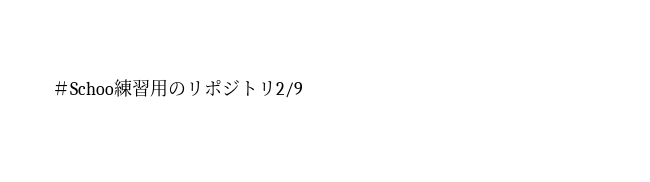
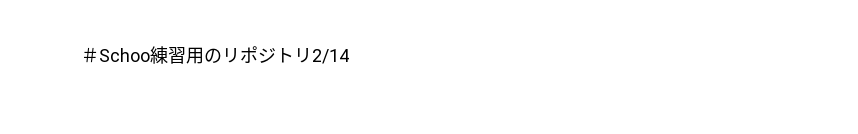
- ＃Schoo練習用のリポジトリ2/9
+ ＃Schoo練習用のリポジトリ2/14

